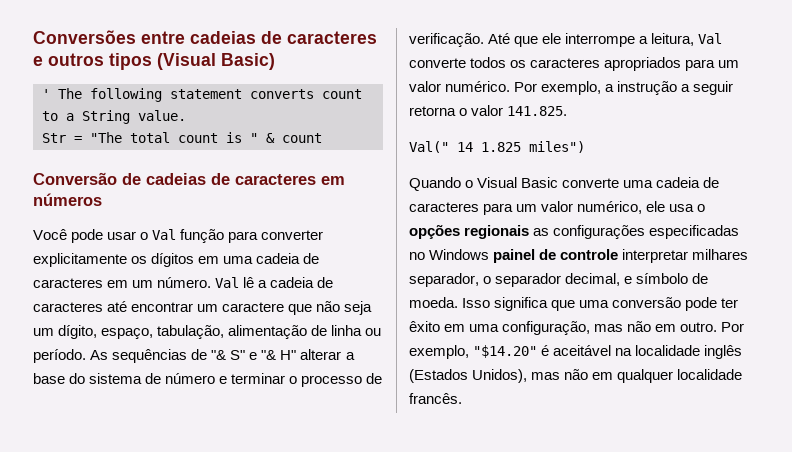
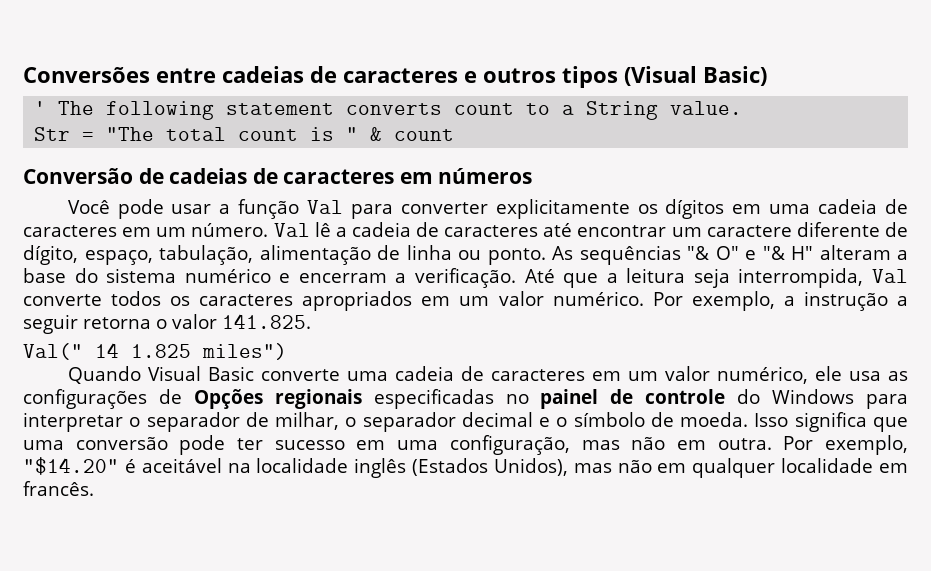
- Você pode usar o Val função para converter explicitamente os dígitos em uma cadeia de caracteres em um número.
+ Você pode usar a função Val para converter explicitamente os dígitos em uma cadeia de caracteres em um número.
- Val lê a cadeia de caracteres até encontrar um caractere que não seja um dígito, espaço, tabulação, alimentação de linha ou período.
+ Val lê a cadeia de caracteres até encontrar um caractere diferente de dígito, espaço, tabulação, alimentação de linha ou ponto.
- As sequências de "& S" e "& H" alterar a base do sistema de número e terminar o processo de verificação. Até que ele interrompe a leitura, Val converte todos os caracteres apropriados para um valor numérico.
+ As sequências "& O" e "& H" alteram a base do sistema numérico e encerram a verificação. Até que a leitura seja interrompida, Val converte todos os caracteres apropriados em um valor numérico.
- Quando o Visual Basic converte uma cadeia de caracteres para um valor numérico, ele usa o opções regionais as configurações especificadas no Windows painel de controle interpretar milhares separador, o separador decimal, e símbolo de moeda.
+ Quando Visual Basic converte uma cadeia de caracteres em um valor numérico, ele usa as configurações de Opções regionais especificadas no painel de controle do Windows para interpretar o separador de milhar, o separador decimal e o símbolo de moeda.
- Isso significa que uma conversão pode ter êxito em uma configuração, mas não em outro.
+ Isso significa que uma conversão pode ter sucesso em uma configuração, mas não em outra.
- Por exemplo, "$14.20" é aceitável na localidade inglês (Estados Unidos), mas não em qualquer localidade francês.
+ Por exemplo, "$14.20" é aceitável na localidade inglês (Estados Unidos), mas não em qualquer localidade em francês.

